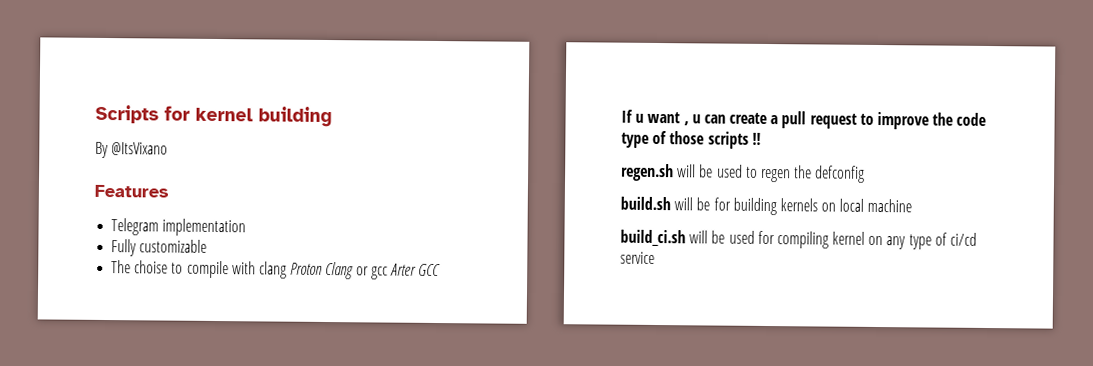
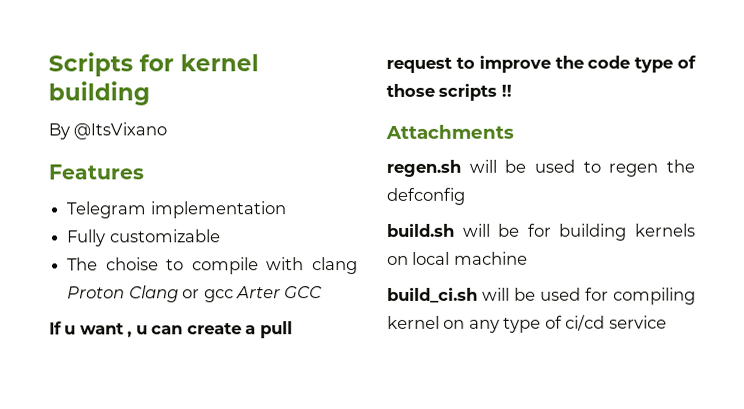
+ Attachments

